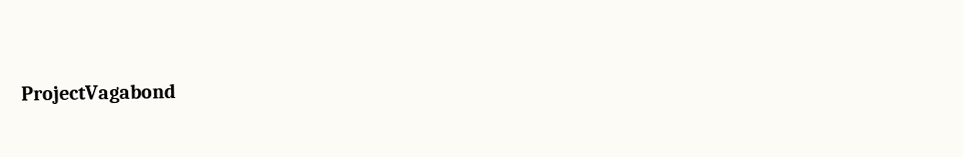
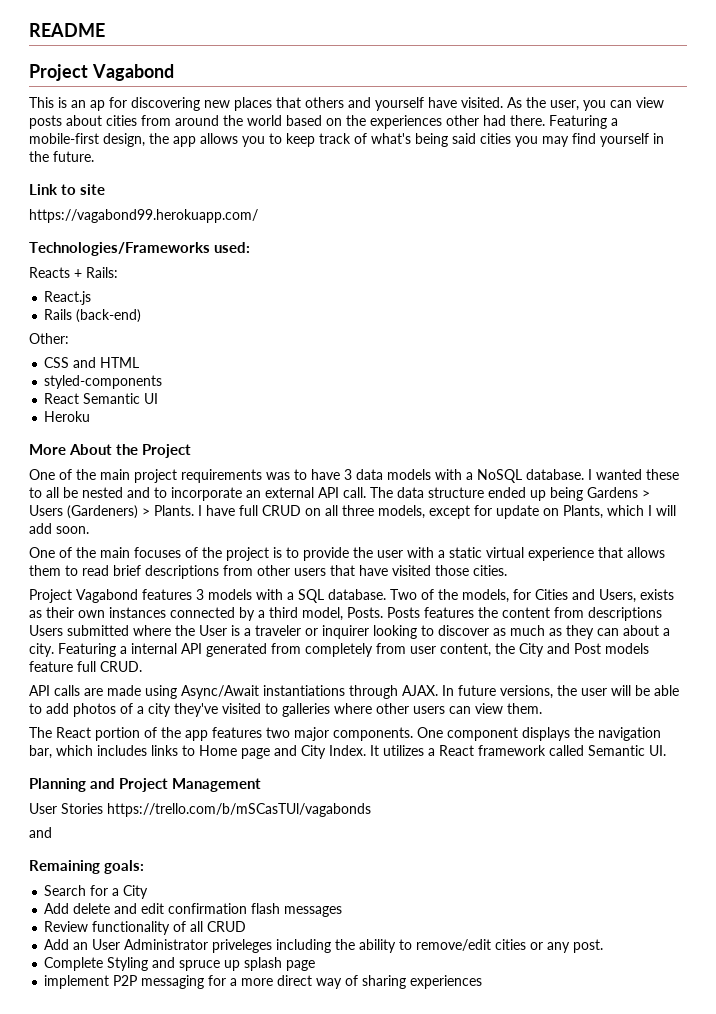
- ProjectVagabond
+ README
+ Project Vagabond
+ This is an ap for discovering new places that others and yourself have visited. As the user, you can view posts about cities from around the world based on the experiences other had there. Featuring a mobile-first design, the app allows you to keep track of what's being said cities you may find yourself in the future.
+ Link to site
+ https://vagabond99.herokuapp.com/
+ Technologies/Frameworks used:
+ Reacts + Rails:
+ React.js
+ Rails (back-end)
+ Other:
+ CSS and HTML
+ styled-components
+ React Semantic UI
+ Heroku
+ More About the Project
+ One of the main project requirements was to have 3 data models with a NoSQL database. I wanted these to all be nested and to incorporate an external API call. The data structure ended up being Gardens > Users (Gardeners) > Plants. I have full CRUD on all three models, except for update on Plants, which I will add soon.
+ One of the main focuses of the project is to provide the user with a static virtual experience that allows them to read brief descriptions from other users that have visited those cities.
+ Project Vagabond features 3 models with a SQL database. Two of the models, for Cities and Users, exists as their own instances connected by a third model, Posts. Posts features the content from descriptions Users submitted where the User is a traveler or inquirer looking to discover as much as they can about a city. Featuring a internal API generated from completely from user content, the City and Post models feature full CRUD.
+ API calls are made using Async/Await instantiations through AJAX. In future versions, the user will be able to add photos of a city they've visited to galleries where other users can view them.
+ The React portion of the app features two major components. One component displays the navigation bar, which includes links to Home page and City Index. It utilizes a React framework called Semantic UI.
+ Planning and Project Management
+ User Stories https://trello.com/b/mSCasTUl/vagabonds
+ and
+ Remaining goals:
+ Search for a City
+ Add delete and edit confirmation flash messages
+ Review functionality of all CRUD
+ Add an User Administrator priveleges including the ability to remove/edit cities or any post.
+ Complete Styling and spruce up splash page
+ implement P2P messaging for a more direct way of sharing experiences

